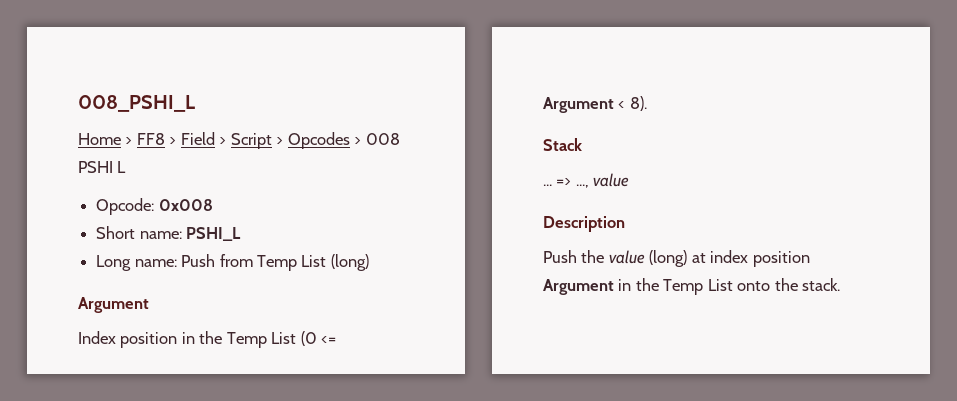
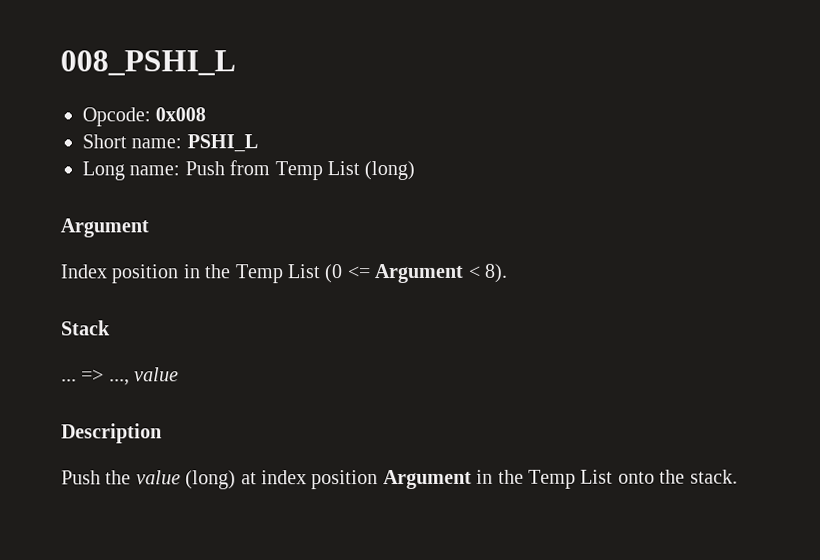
- Home > FF8 > Field > Script > Opcodes > 008 PSHI L

